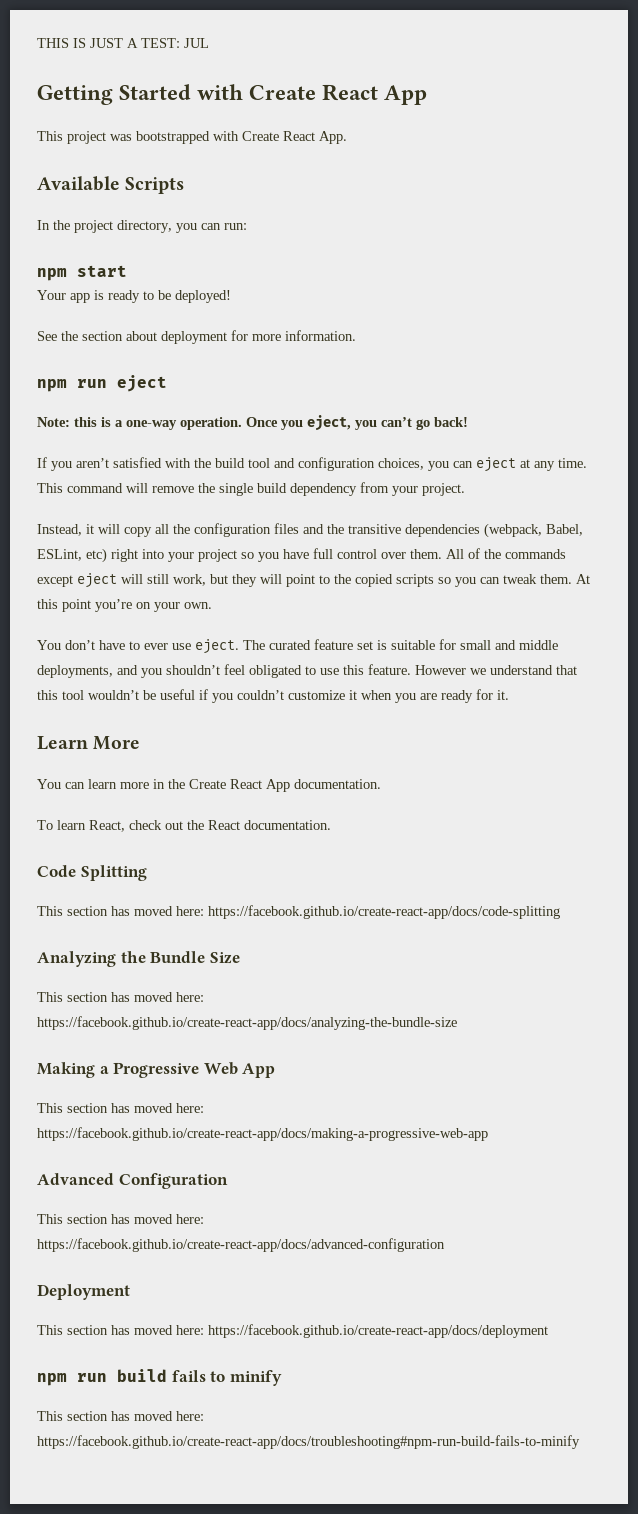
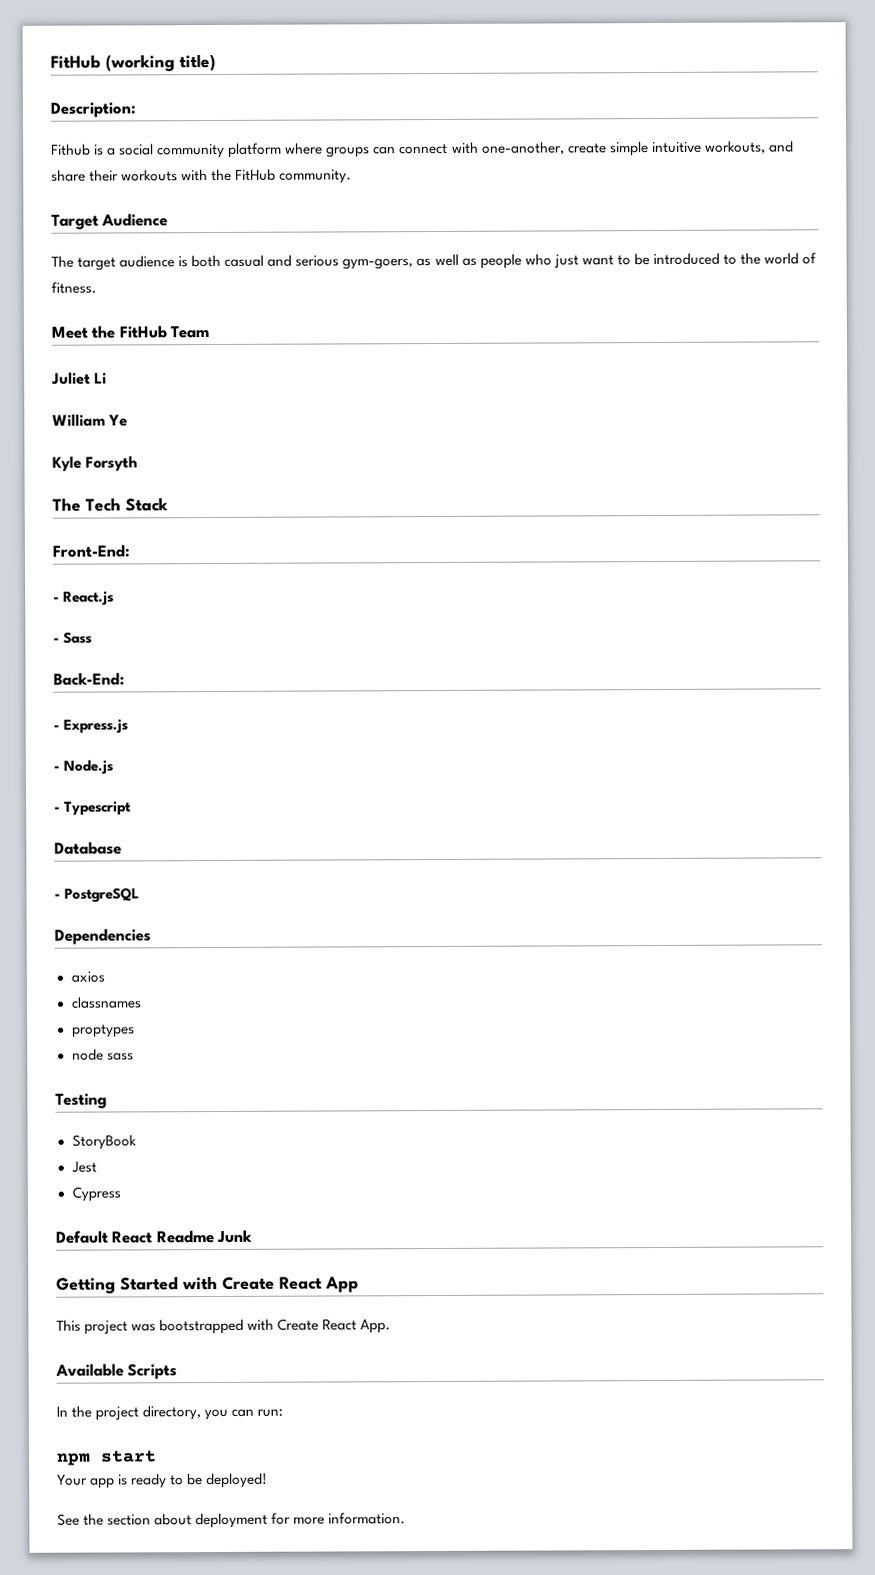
- THIS IS JUST A TEST: JUL
+ FitHub (working title)
+ Description:
+ Fithub is a social community platform where groups can connect with one-another, create simple intuitive workouts, and share their workouts with the FitHub community.
+ Target Audience
+ The target audience is both casual and serious gym-goers, as well as people who just want to be introduced to the world of fitness.
+ Meet the FitHub Team
+ Juliet Li
+ William Ye
+ Kyle Forsyth
+ The Tech Stack
+ Front-End:
+ - React.js
+ - Sass
+ Back-End:
+ - Express.js
+ - Node.js
+ - Typescript
+ Database
+ - PostgreSQL
+ Dependencies
+ axios
+ classnames
+ proptypes
+ node sass
+ Testing
+ StoryBook
+ Jest
+ Cypress
+ Default React Readme Junk
- npm run eject
- Note: this is a one-way operation. Once you eject, you can’t go back!
- If you aren’t satisfied with the build tool and configuration choices, you can eject at any time. This command will remove the single build dependency from your project.
- Instead, it will copy all the configuration files and the transitive dependencies (webpack, Babel, ESLint, etc) right into your project so you have full control over them. All of the commands except eject will still work, but they will point to the copied scripts so you can tweak them. At this point you’re on your own.
- You don’t have to ever use eject. The curated feature set is suitable for small and middle deployments, and you shouldn’t feel obligated to use this feature. However we understand that this tool wouldn’t be useful if you couldn’t customize it when you are ready for it.
- Learn More
- You can learn more in the Create React App documentation.
- To learn React, check out the React documentation.
- Code Splitting
- This section has moved here: https://facebook.github.io/create-react-app/docs/code-splitting
- Analyzing the Bundle Size
- This section has moved here: https://facebook.github.io/create-react-app/docs/analyzing-the-bundle-size
- Making a Progressive Web App
- This section has moved here: https://facebook.github.io/create-react-app/docs/making-a-progressive-web-app
- Advanced Configuration
- This section has moved here: https://facebook.github.io/create-react-app/docs/advanced-configuration
- Deployment
- This section has moved here: https://facebook.github.io/create-react-app/docs/deployment
- npm run build fails to minify
- This section has moved here: https://facebook.github.io/create-react-app/docs/troubleshooting#npm-run-build-fails-to-minify

